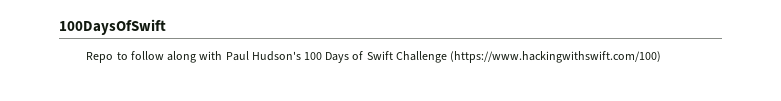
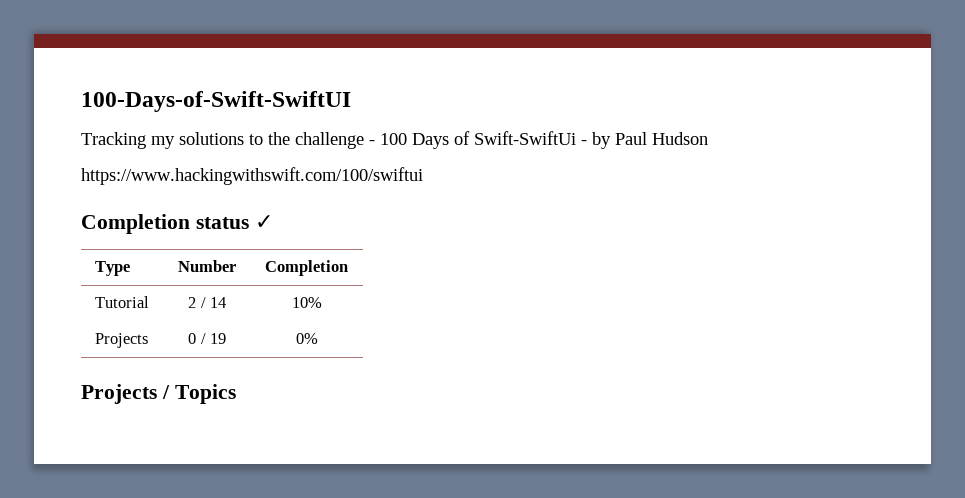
- 100DaysOfSwift
- Repo to follow along with Paul Hudson's 100 Days of Swift Challenge (https://www.hackingwithswift.com/100)
+ 100-Days-of-Swift-SwiftUI
+ Tracking my solutions to the challenge - 100 Days of Swift-SwiftUi - by Paul Hudson
+ https://www.hackingwithswift.com/100/swiftui
+ Completion status ✓
+ Type | Number | Completion
+ Tutorial | 2 / 14 | 10%
+ Projects | 0 / 19 | 0%
+ Projects / Topics

